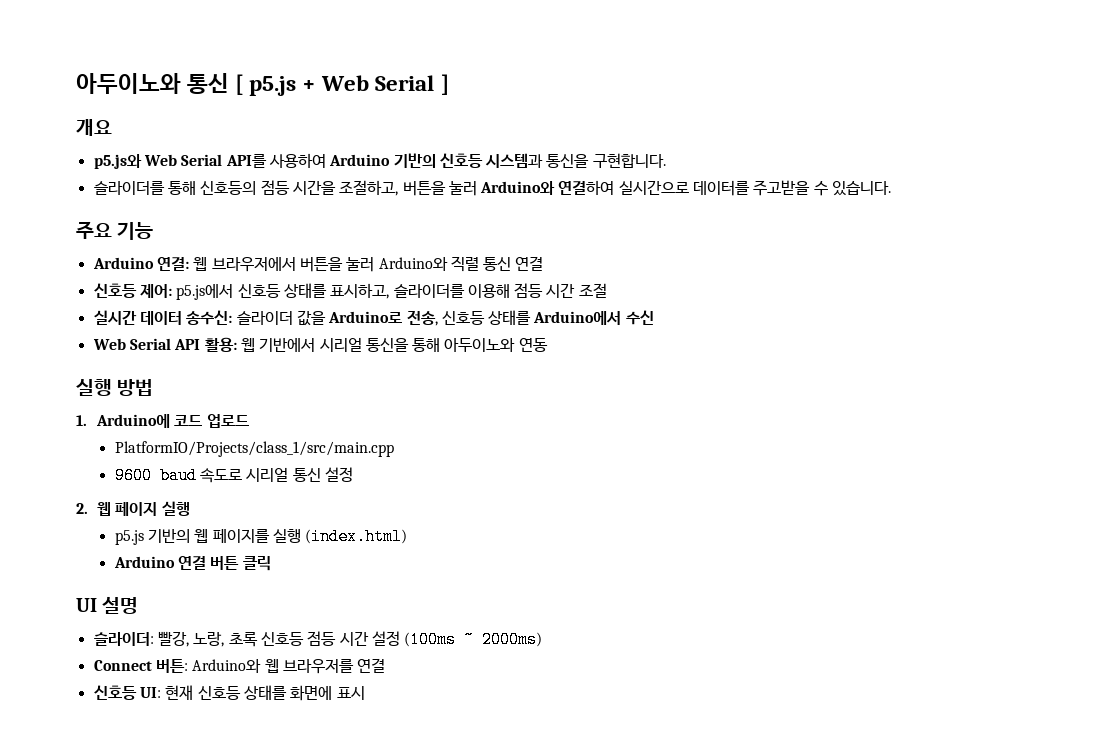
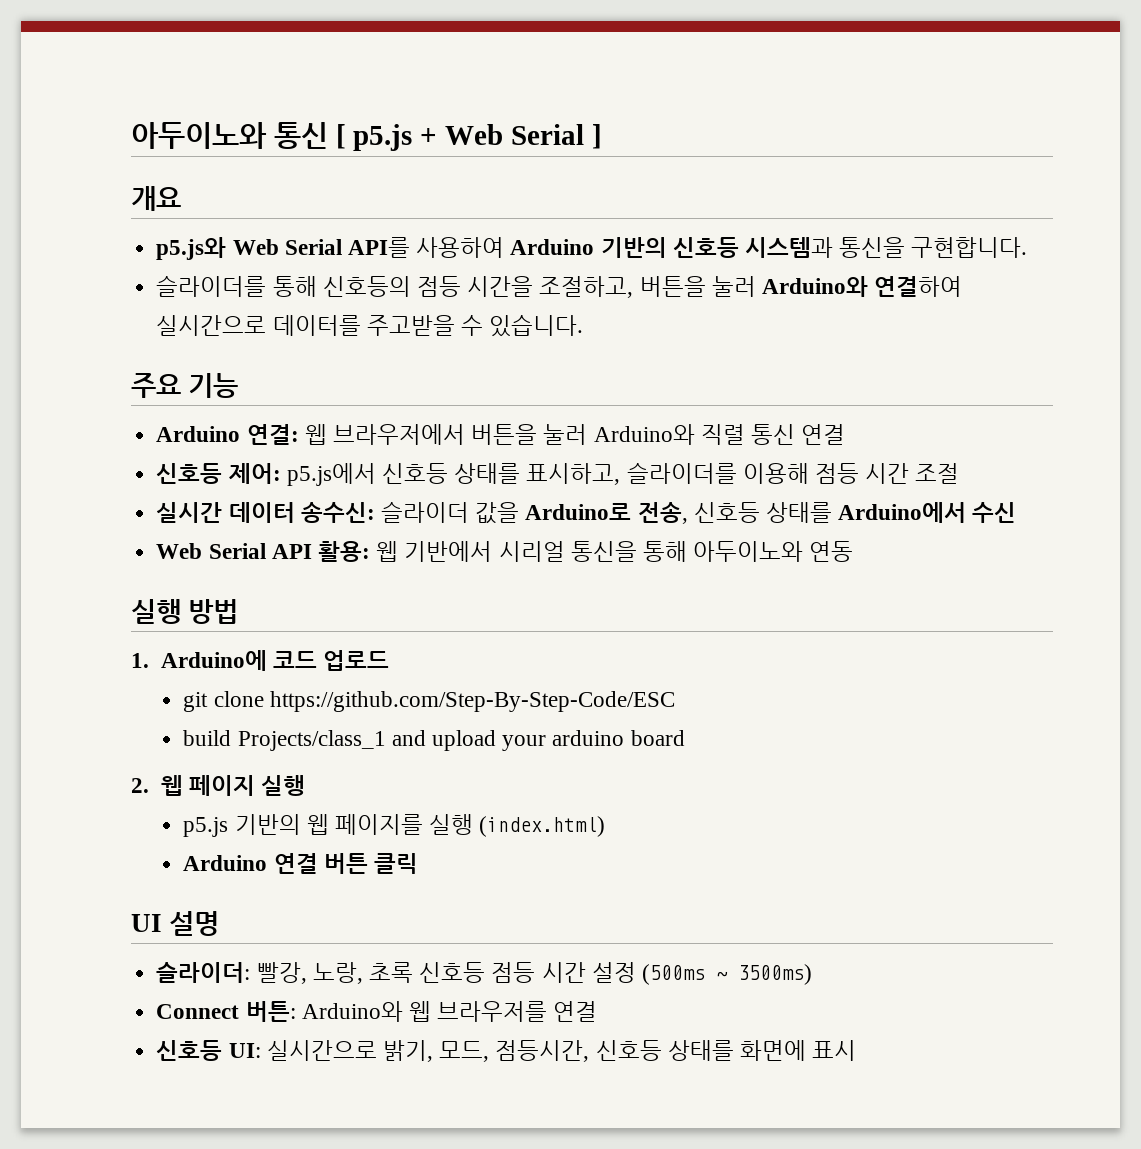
- PlatformIO/Projects/class_1/src/main.cpp
- 9600 baud 속도로 시리얼 통신 설정
+ git clone https://github.com/Step-By-Step-Code/ESC
+ build Projects/class_1 and upload your arduino board
- 슬라이더: 빨강, 노랑, 초록 신호등 점등 시간 설정 (100ms ~ 2000ms)
+ 슬라이더: 빨강, 노랑, 초록 신호등 점등 시간 설정 (500ms ~ 3500ms)
- 신호등 UI: 현재 신호등 상태를 화면에 표시
+ 신호등 UI: 실시간으로 밝기, 모드, 점등시간, 신호등 상태를 화면에 표시

